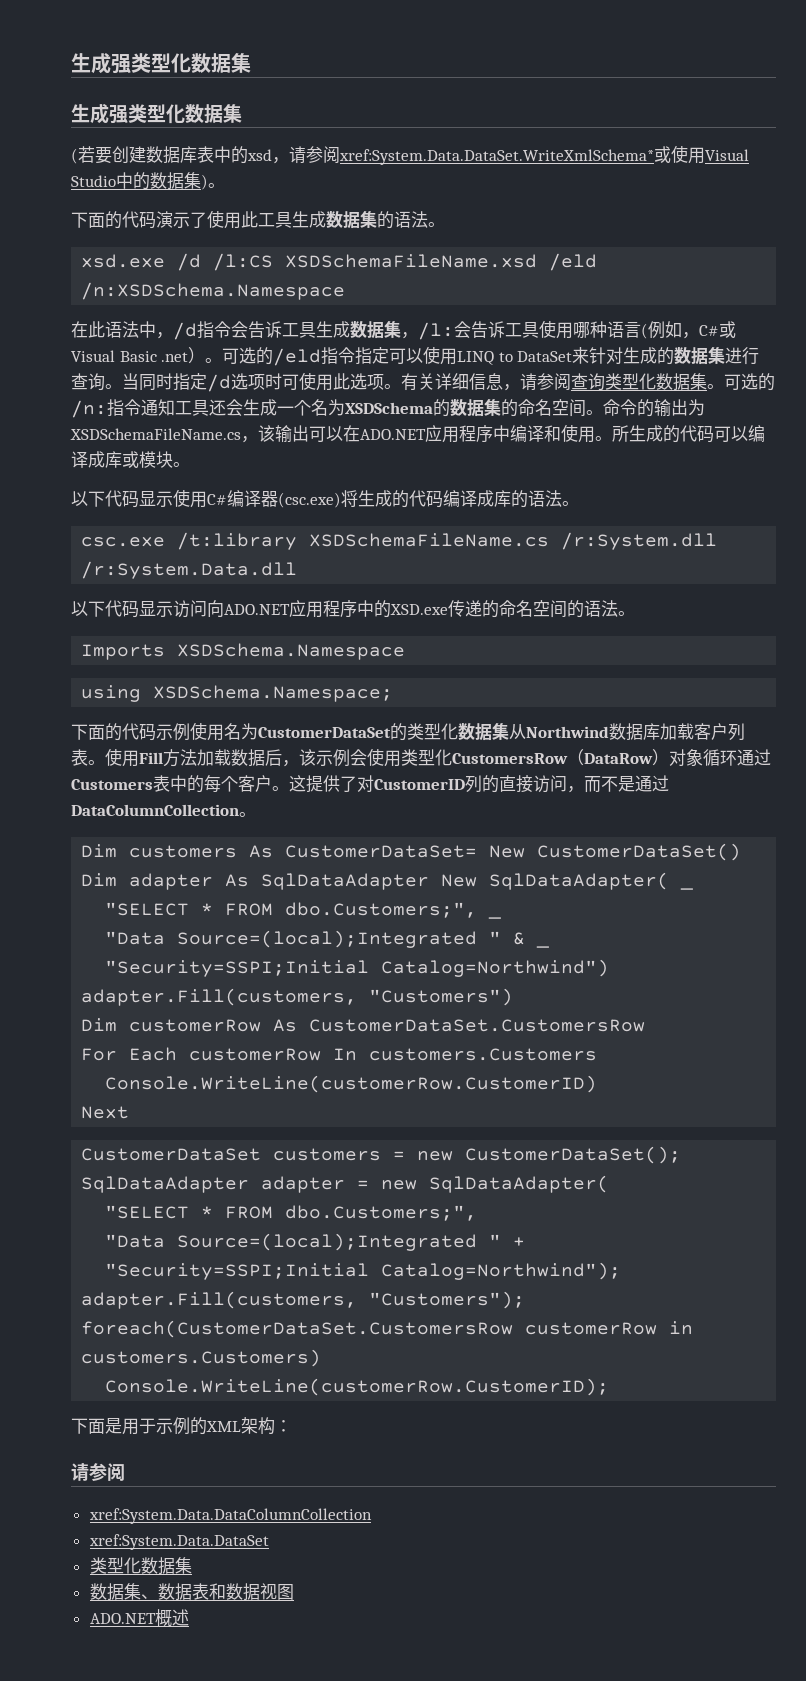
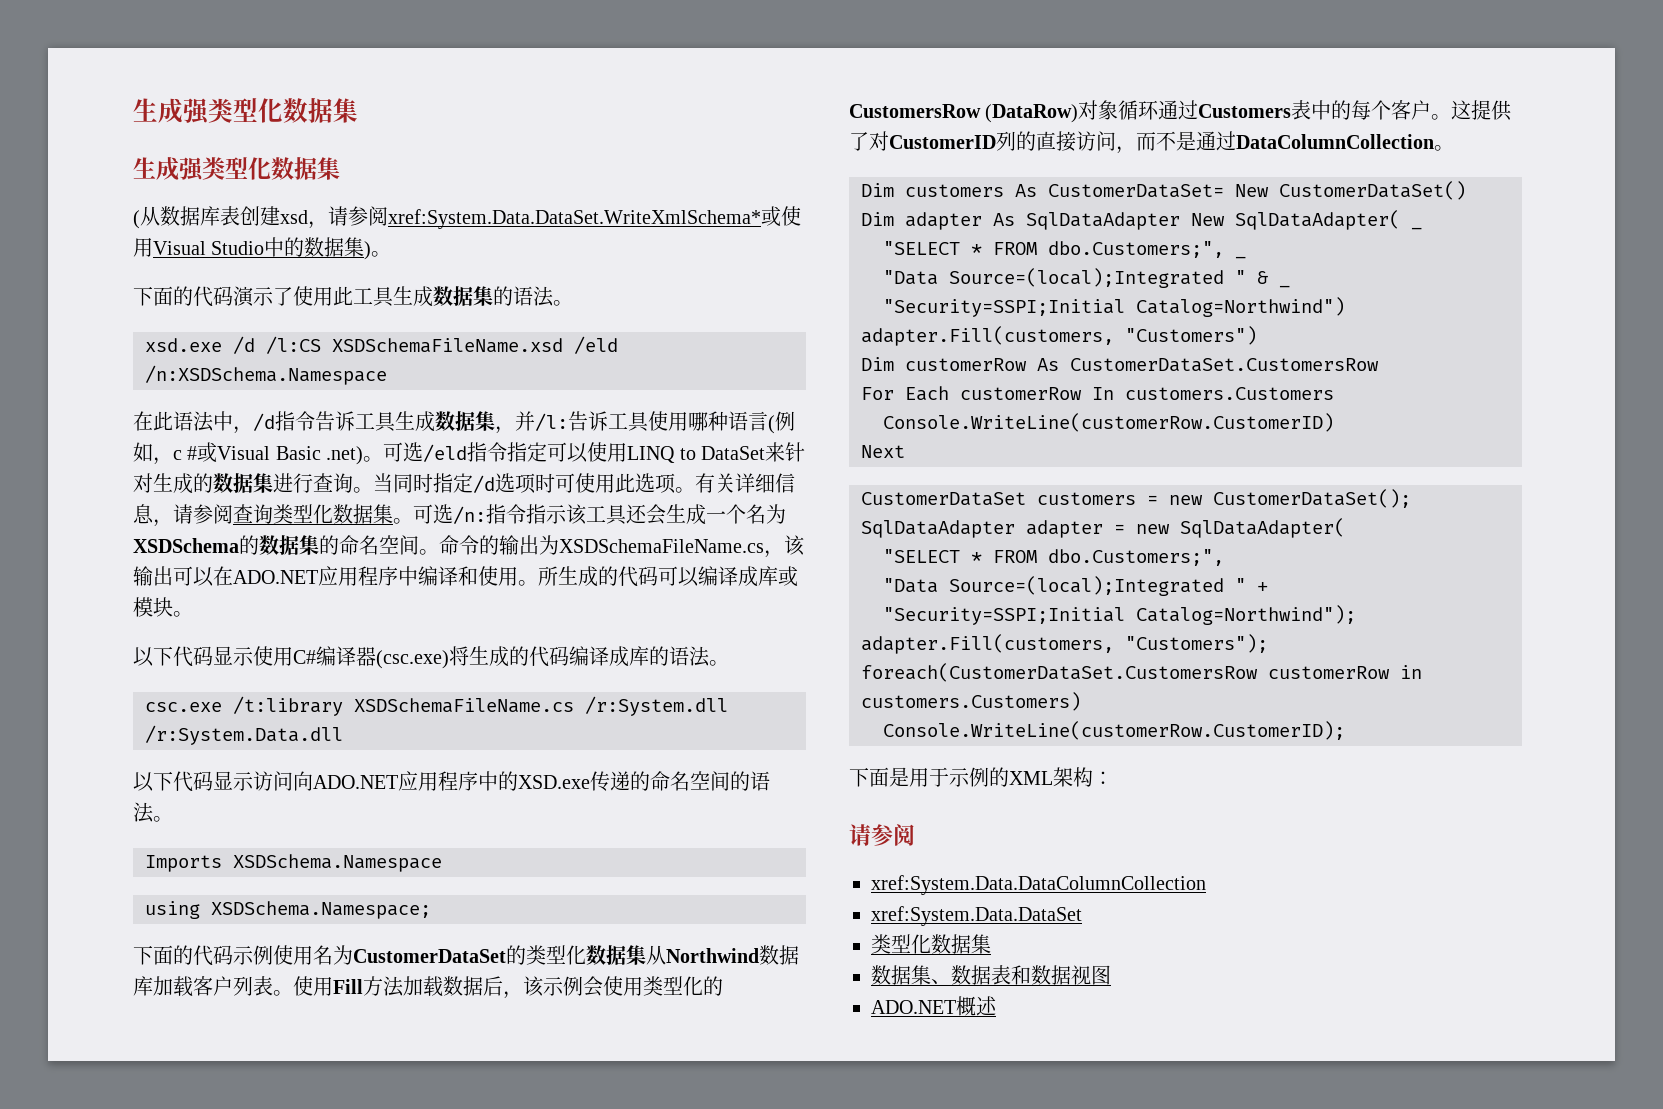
- (若要创建数据库表中的xsd，请参阅xref:System.Data.DataSet.WriteXmlSchema*或使用Visual Studio中的数据集)。
+ (从数据库表创建xsd，请参阅xref:System.Data.DataSet.WriteXmlSchema*或使用Visual Studio中的数据集)。
- 在此语法中，/d指令会告诉工具生成数据集，/l:会告诉工具使用哪种语言(例如，C#或Visual Basic .net）。可选的/eld指令指定可以使用LINQ to DataSet来针对生成的数据集进行查询。
+ 在此语法中，/d指令告诉工具生成数据集，并/l:告诉工具使用哪种语言(例如，c #或Visual Basic .net)。可选/eld指令指定可以使用LINQ to DataSet来针对生成的数据集进行查询。
- 可选的/n:指令通知工具还会生成一个名为XSDSchema的数据集的命名空间。
+ 可选/n:指令指示该工具还会生成一个名为XSDSchema的数据集的命名空间。
- 使用Fill方法加载数据后，该示例会使用类型化CustomersRow（DataRow）对象循环通过Customers表中的每个客户。
+ 使用Fill方法加载数据后，该示例会使用类型化的CustomersRow (DataRow)对象循环通过Customers表中的每个客户。

